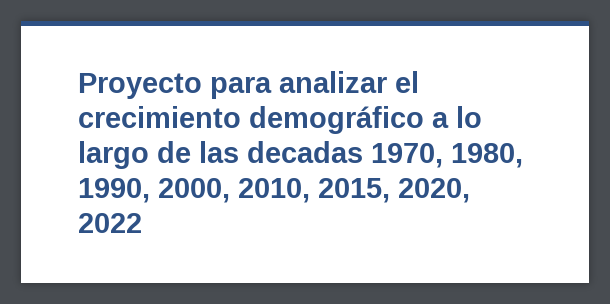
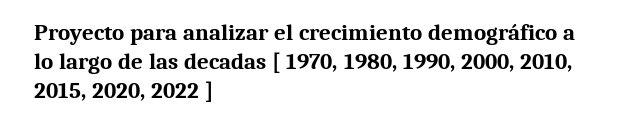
- Proyecto para analizar el crecimiento demográfico a lo largo de las decadas 1970, 1980, 1990, 2000, 2010, 2015, 2020, 2022
+ Proyecto para analizar el crecimiento demográfico a lo largo de las decadas [ 1970, 1980, 1990, 2000, 2010, 2015, 2020, 2022 ]

